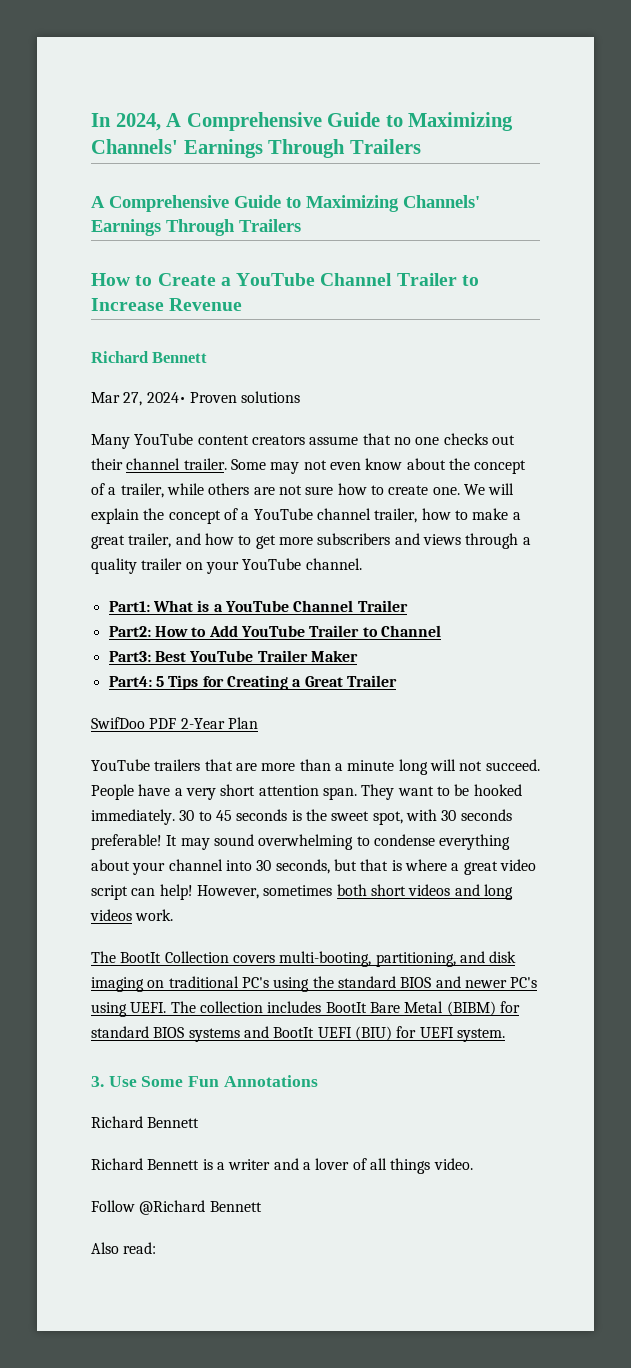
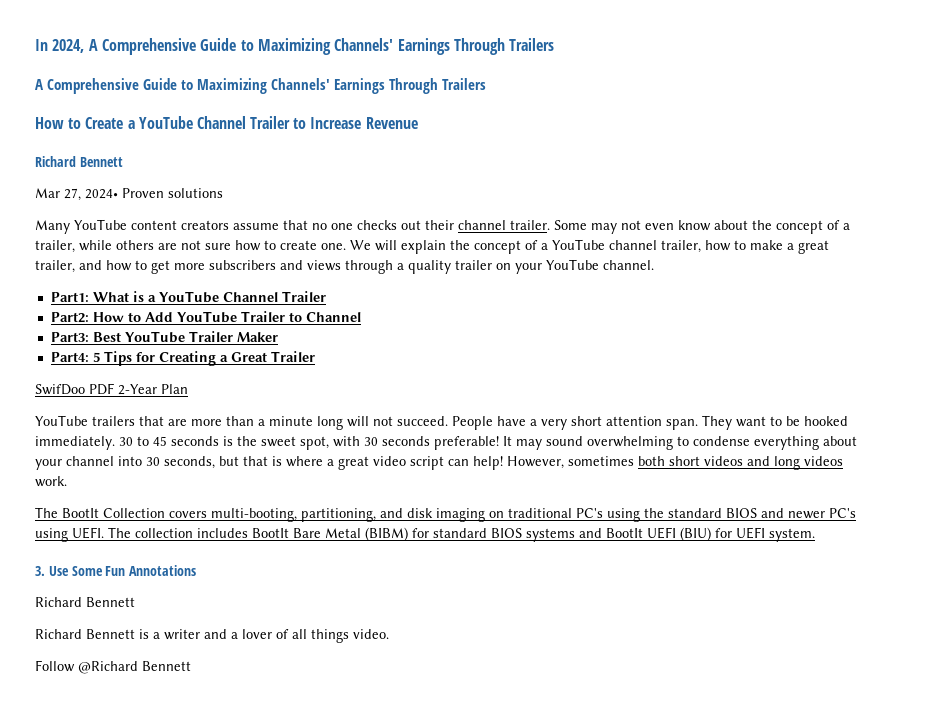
- Also read:

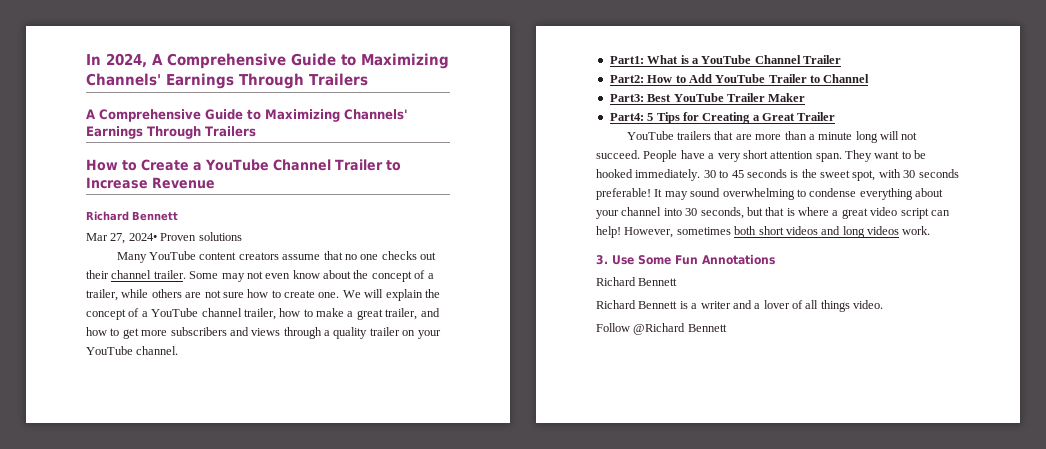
- SwifDoo PDF 2-Year Plan
- The BootIt Collection covers multi-booting, partitioning, and disk imaging on traditional PC's using the standard BIOS and newer PC's using UEFI. The collection includes BootIt Bare Metal (BIBM) for standard BIOS systems and BootIt UEFI (BIU) for UEFI system.

